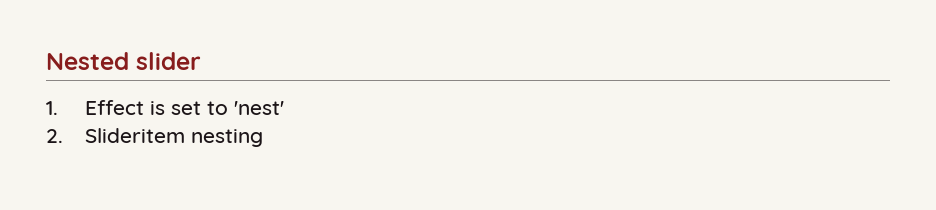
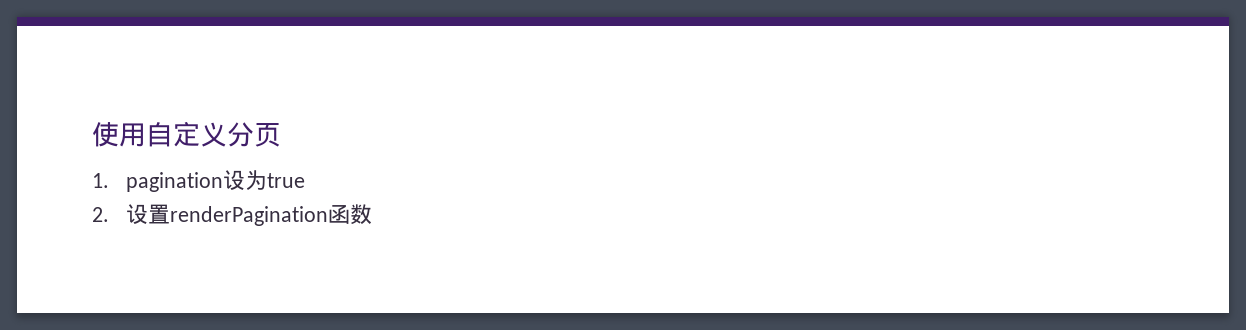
- Nested slider
- 1. Effect is set to 'nest'
- 2. Slideritem nesting
+ 使用自定义分页
+ 1. pagination设为true
+ 2.设置renderPagination函数

